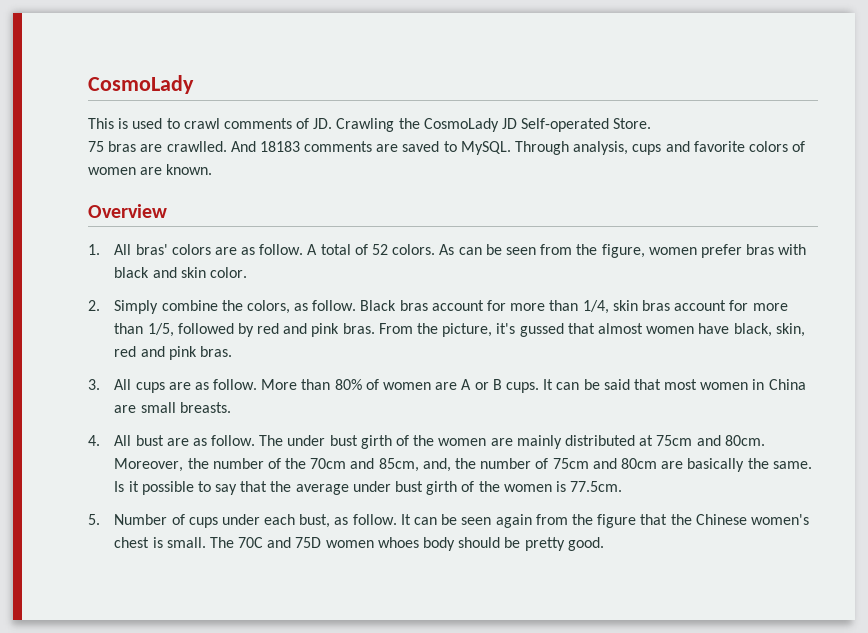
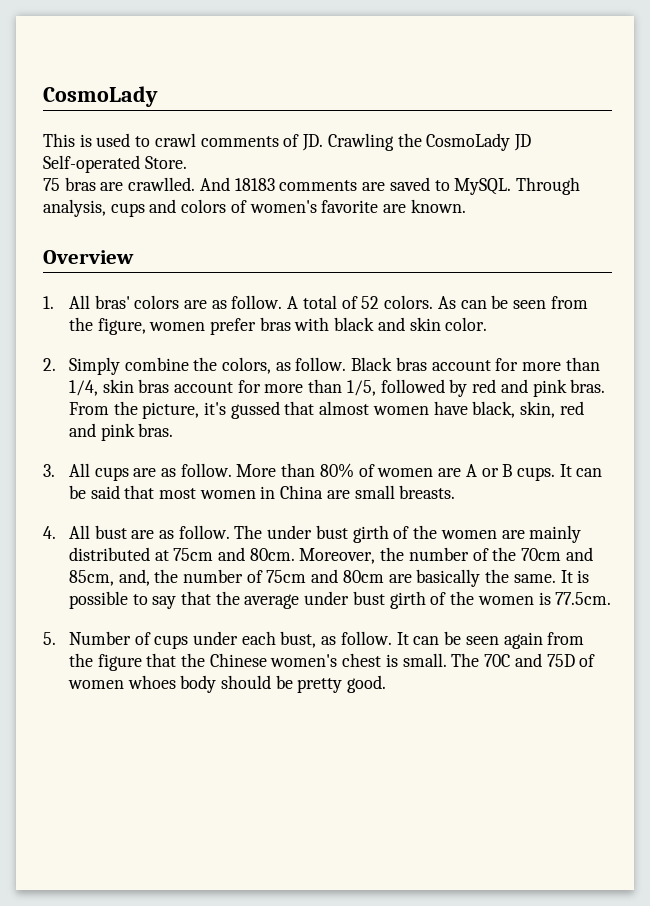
- Through analysis, cups and favorite colors of women are known.
+ Through analysis, cups and colors of women's favorite are known.
- Is it possible to say that the average under bust girth of the women is 77.5cm.
+ It is possible to say that the average under bust girth of the women is 77.5cm.
- The 70C and 75D women whoes body should be pretty good.
+ The 70C and 75D of women whoes body should be pretty good.

